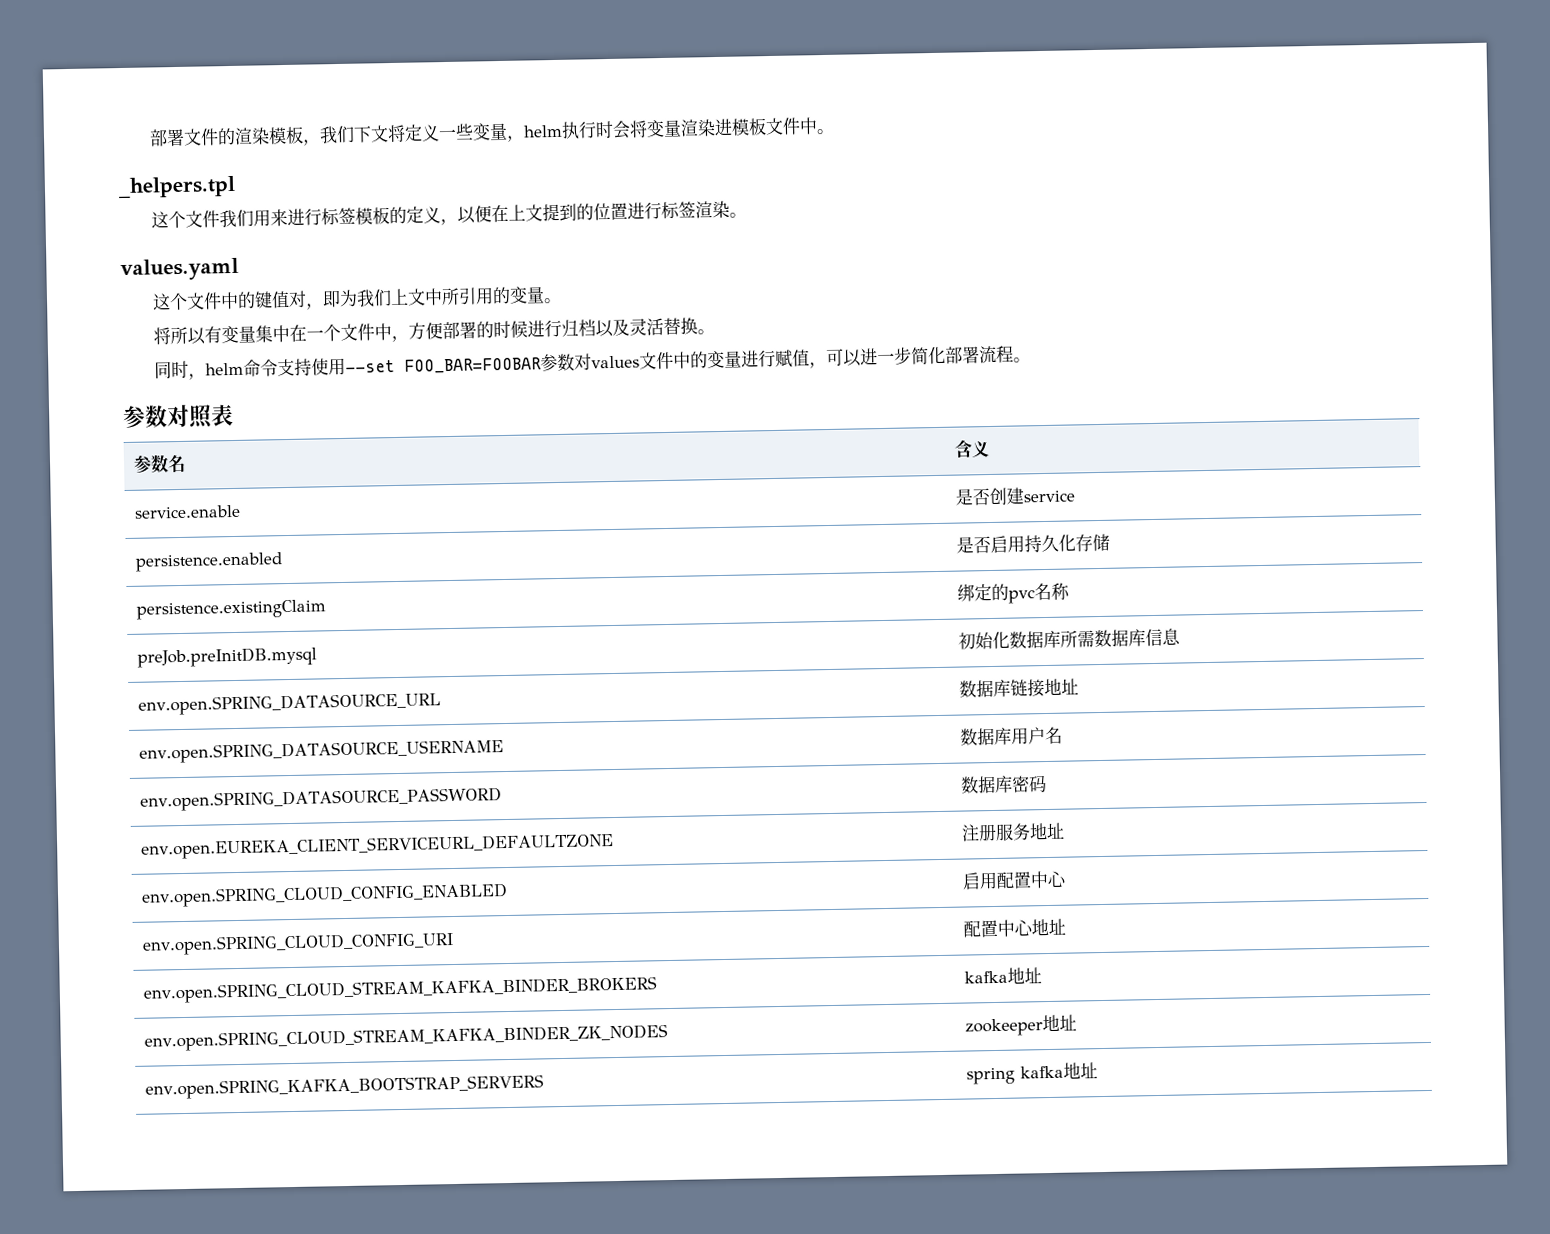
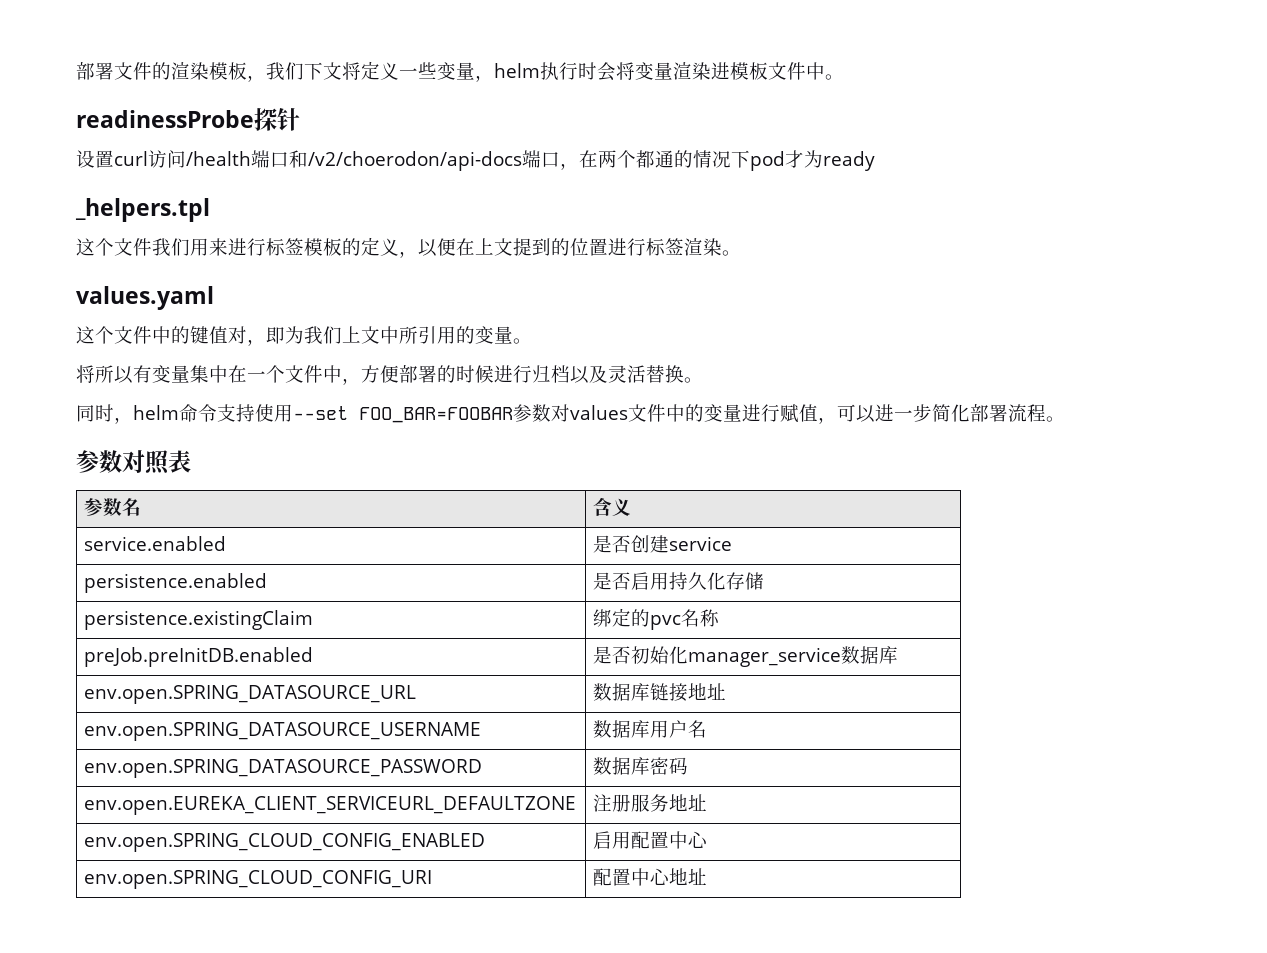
+ readinessProbe探针
+ 设置curl访问/health端口和/v2/choerodon/api-docs端口，在两个都通的情况下pod才为ready
- service.enable | 是否创建service
+ service.enabled | 是否创建service
- preJob.preInitDB.mysql | 初始化数据库所需数据库信息
+ preJob.preInitDB.enabled | 是否初始化manager_service数据库
- env.open.SPRING_CLOUD_STREAM_KAFKA_BINDER_BROKERS | kafka地址
- env.open.SPRING_CLOUD_STREAM_KAFKA_BINDER_ZK_NODES | zookeeper地址
- env.open.SPRING_KAFKA_BOOTSTRAP_SERVERS | spring kafka地址

